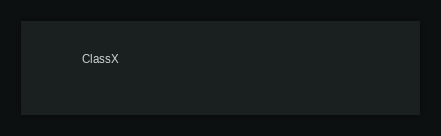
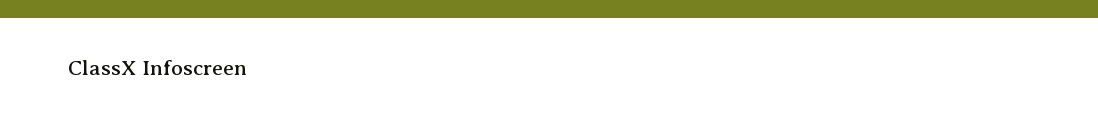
- ClassX
+ ClassX Infoscreen

